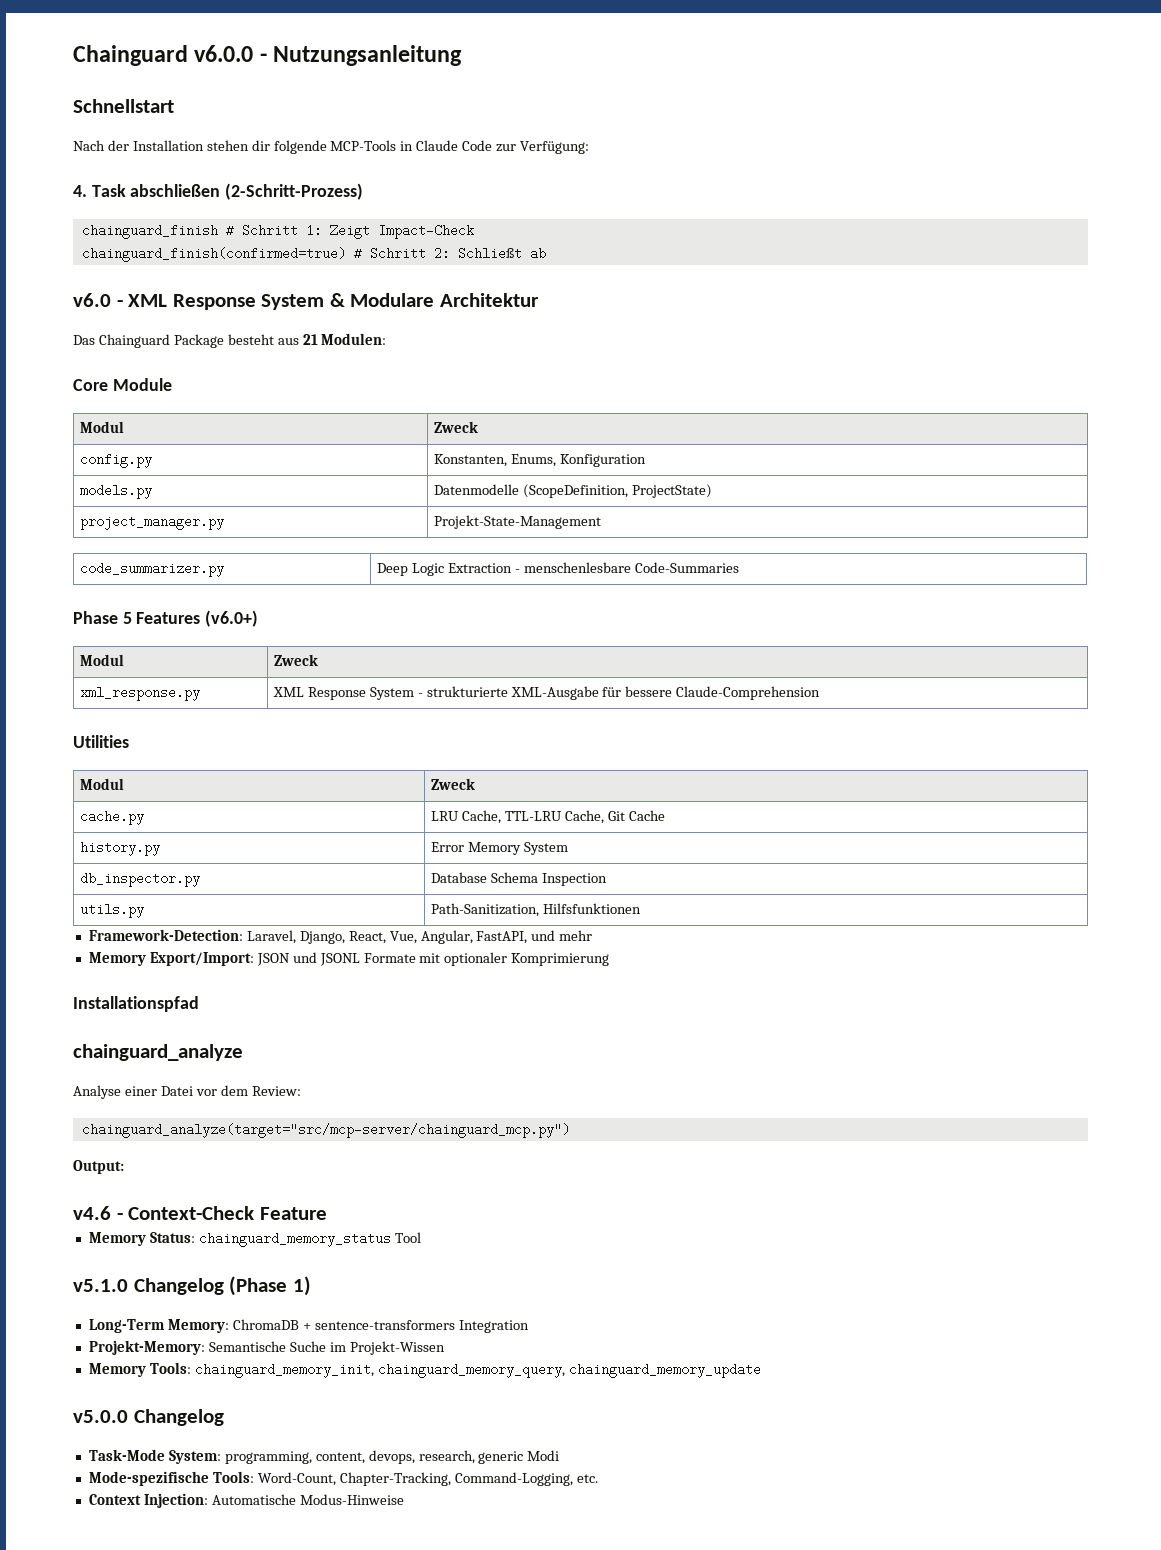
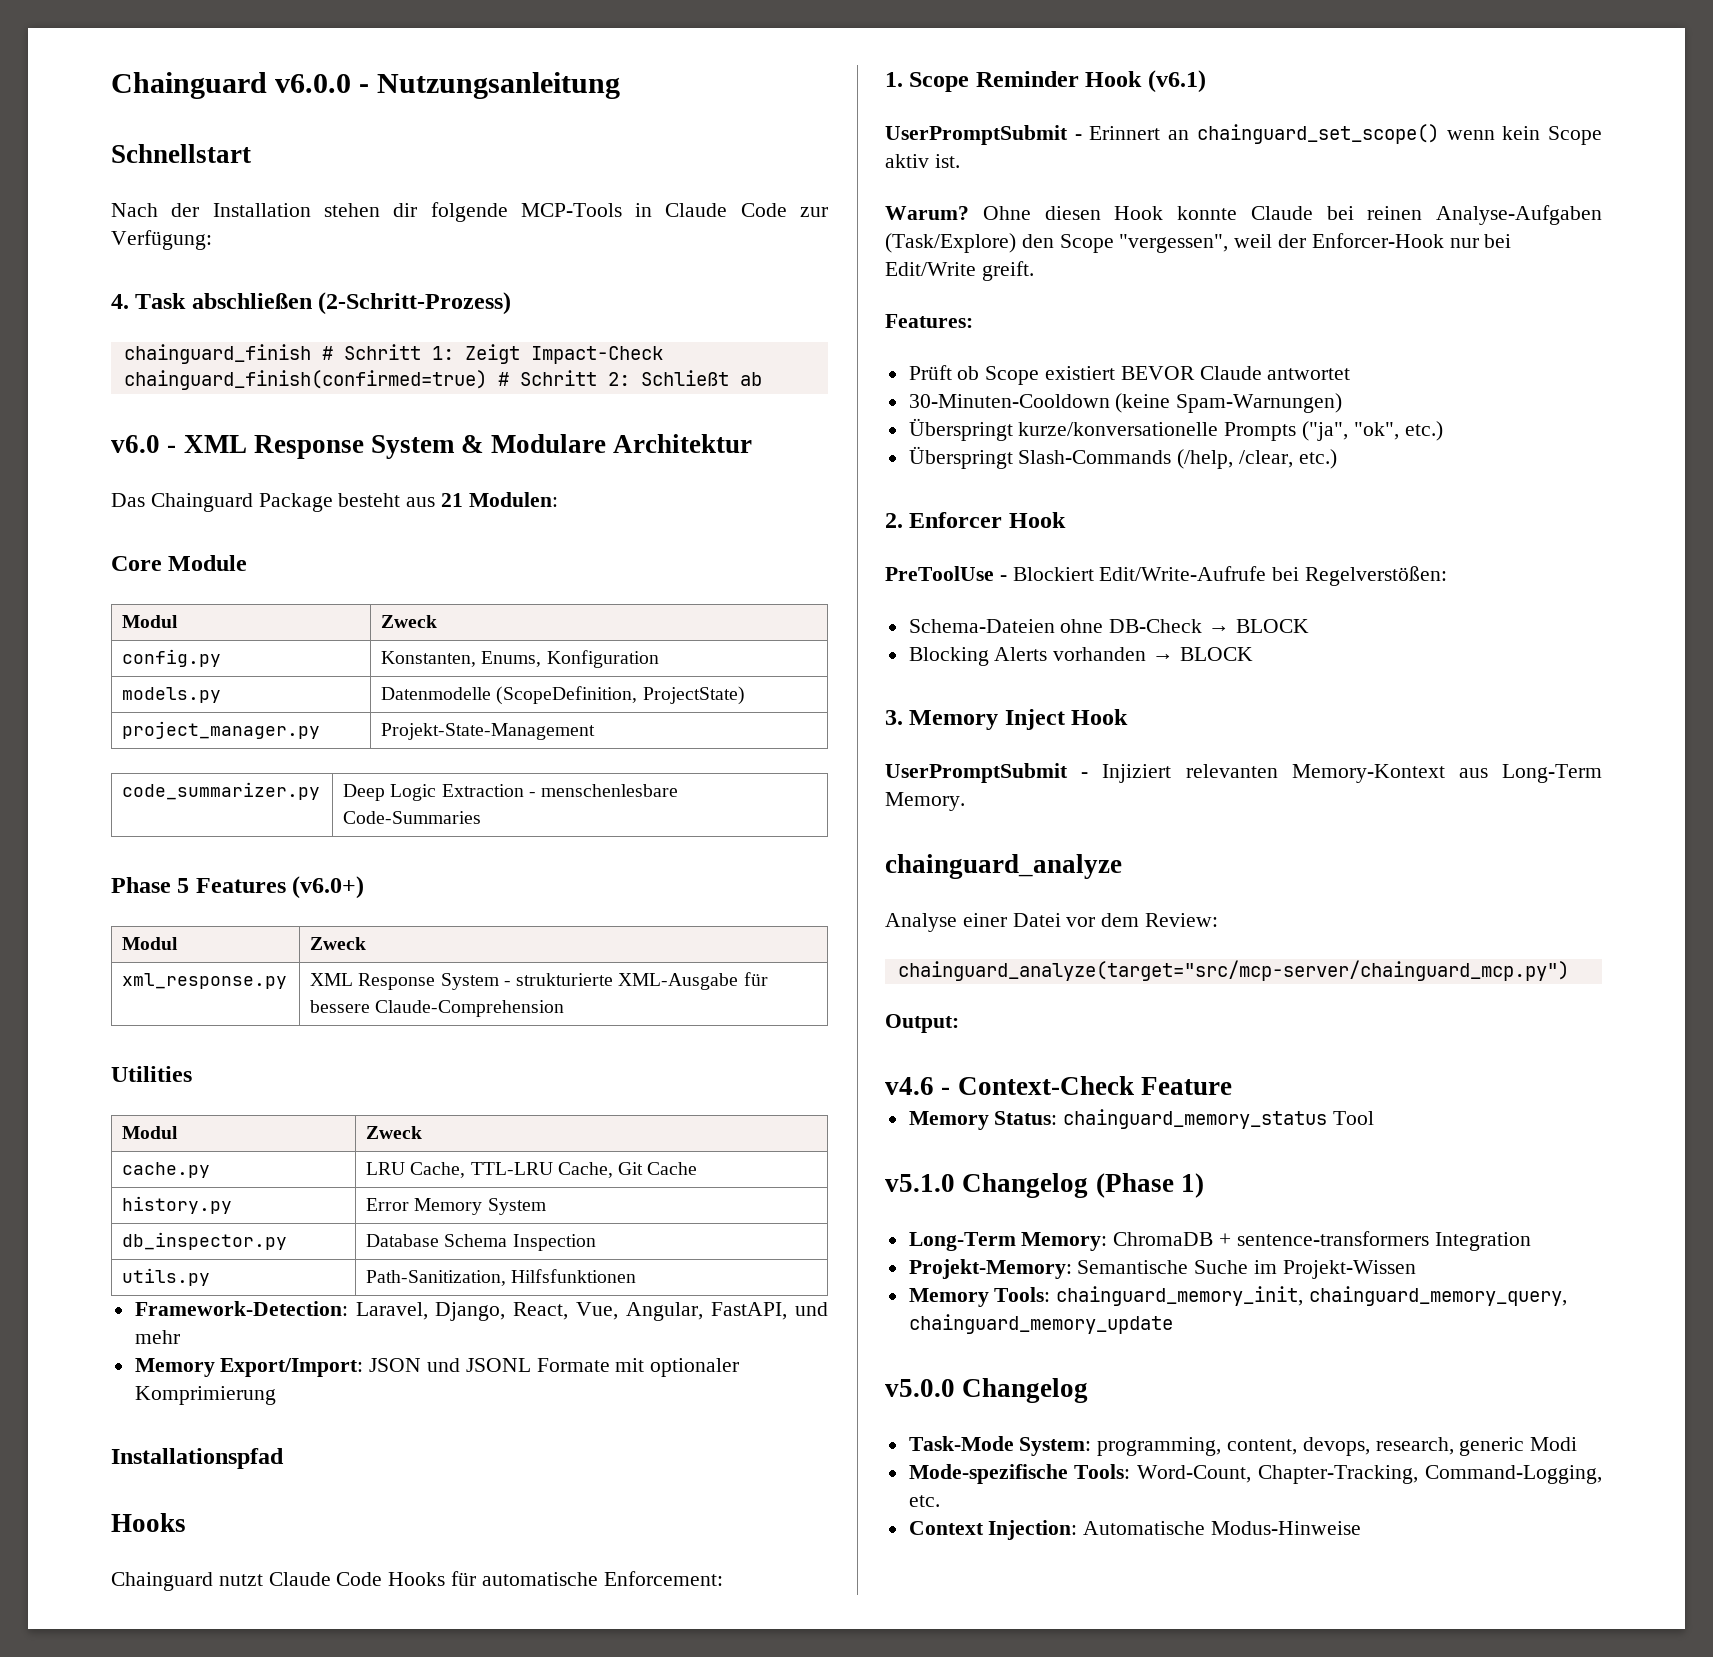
  Installationspfad
+ Hooks
+ Chainguard nutzt Claude Code Hooks für automatische Enforcement:
+ 1. Scope Reminder Hook (v6.1)
+ UserPromptSubmit - Erinnert an chainguard_set_scope() wenn kein Scope aktiv ist.
+ Warum? Ohne diesen Hook konnte Claude bei reinen Analyse-Aufgaben (Task/Explore) den Scope "vergessen", weil der Enforcer-Hook nur bei Edit/Write greift.
+ Features:
+ Prüft ob Scope existiert BEVOR Claude antwortet
+ 30-Minuten-Cooldown (keine Spam-Warnungen)
+ Überspringt kurze/konversationelle Prompts ("ja", "ok", etc.)
+ Überspringt Slash-Commands (/help, /clear, etc.)
+ 2. Enforcer Hook
+ PreToolUse - Blockiert Edit/Write-Aufrufe bei Regelverstößen:
+ Schema-Dateien ohne DB-Check → BLOCK
+ Blocking Alerts vorhanden → BLOCK
+ 3. Memory Inject Hook
+ UserPromptSubmit - Injiziert relevanten Memory-Kontext aus Long-Term Memory.

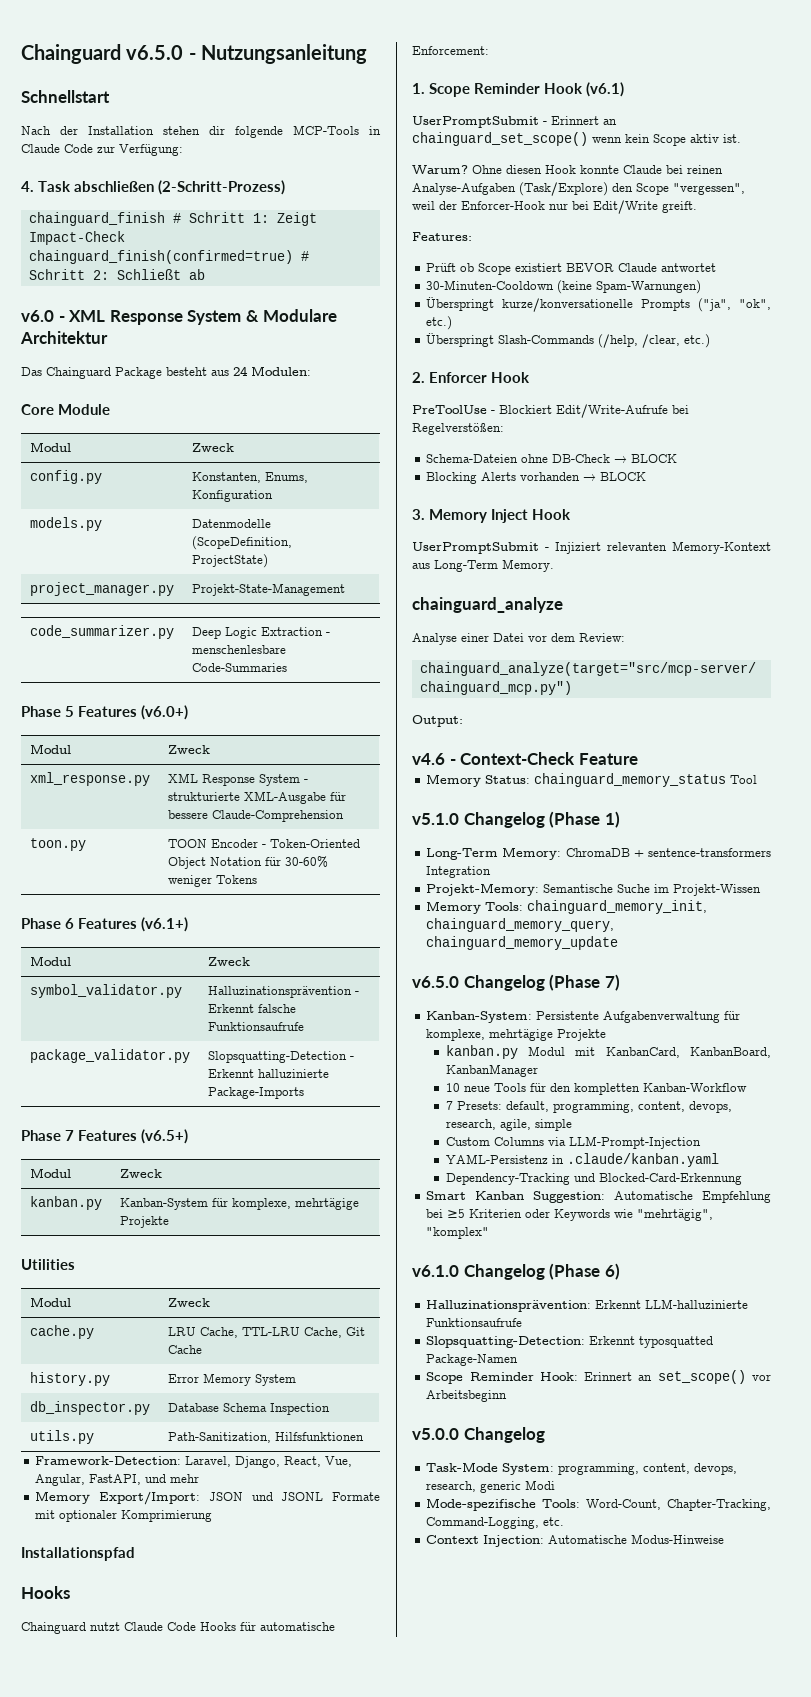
- Chainguard v6.0.0 - Nutzungsanleitung
+ Chainguard v6.5.0 - Nutzungsanleitung
- Das Chainguard Package besteht aus 21 Modulen:
+ Das Chainguard Package besteht aus 24 Modulen:
+ toon.py | TOON Encoder - Token-Oriented Object Notation für 30-60% weniger Tokens
+ Phase 6 Features (v6.1+)
+ Modul | Zweck
+ symbol_validator.py | Halluzinationsprävention - Erkennt falsche Funktionsaufrufe
+ package_validator.py | Slopsquatting-Detection - Erkennt halluzinierte Package-Imports
+ Phase 7 Features (v6.5+)
+ Modul | Zweck
+ kanban.py | Kanban-System für komplexe, mehrtägige Projekte
+ v6.5.0 Changelog (Phase 7)
+ Kanban-System: Persistente Aufgabenverwaltung für komplexe, mehrtägige Projekte
+ kanban.py Modul mit KanbanCard, KanbanBoard, KanbanManager
+ 10 neue Tools für den kompletten Kanban-Workflow
+ 7 Presets: default, programming, content, devops, research, agile, simple
+ Custom Columns via LLM-Prompt-Injection
+ YAML-Persistenz in .claude/kanban.yaml
+ Dependency-Tracking und Blocked-Card-Erkennung
+ Smart Kanban Suggestion: Automatische Empfehlung bei ≥5 Kriterien oder Keywords wie "mehrtägig", "komplex"
+ v6.1.0 Changelog (Phase 6)
+ Halluzinationsprävention: Erkennt LLM-halluzinierte Funktionsaufrufe
+ Slopsquatting-Detection: Erkennt typosquatted Package-Namen
+ Scope Reminder Hook: Erinnert an set_scope() vor Arbeitsbeginn

